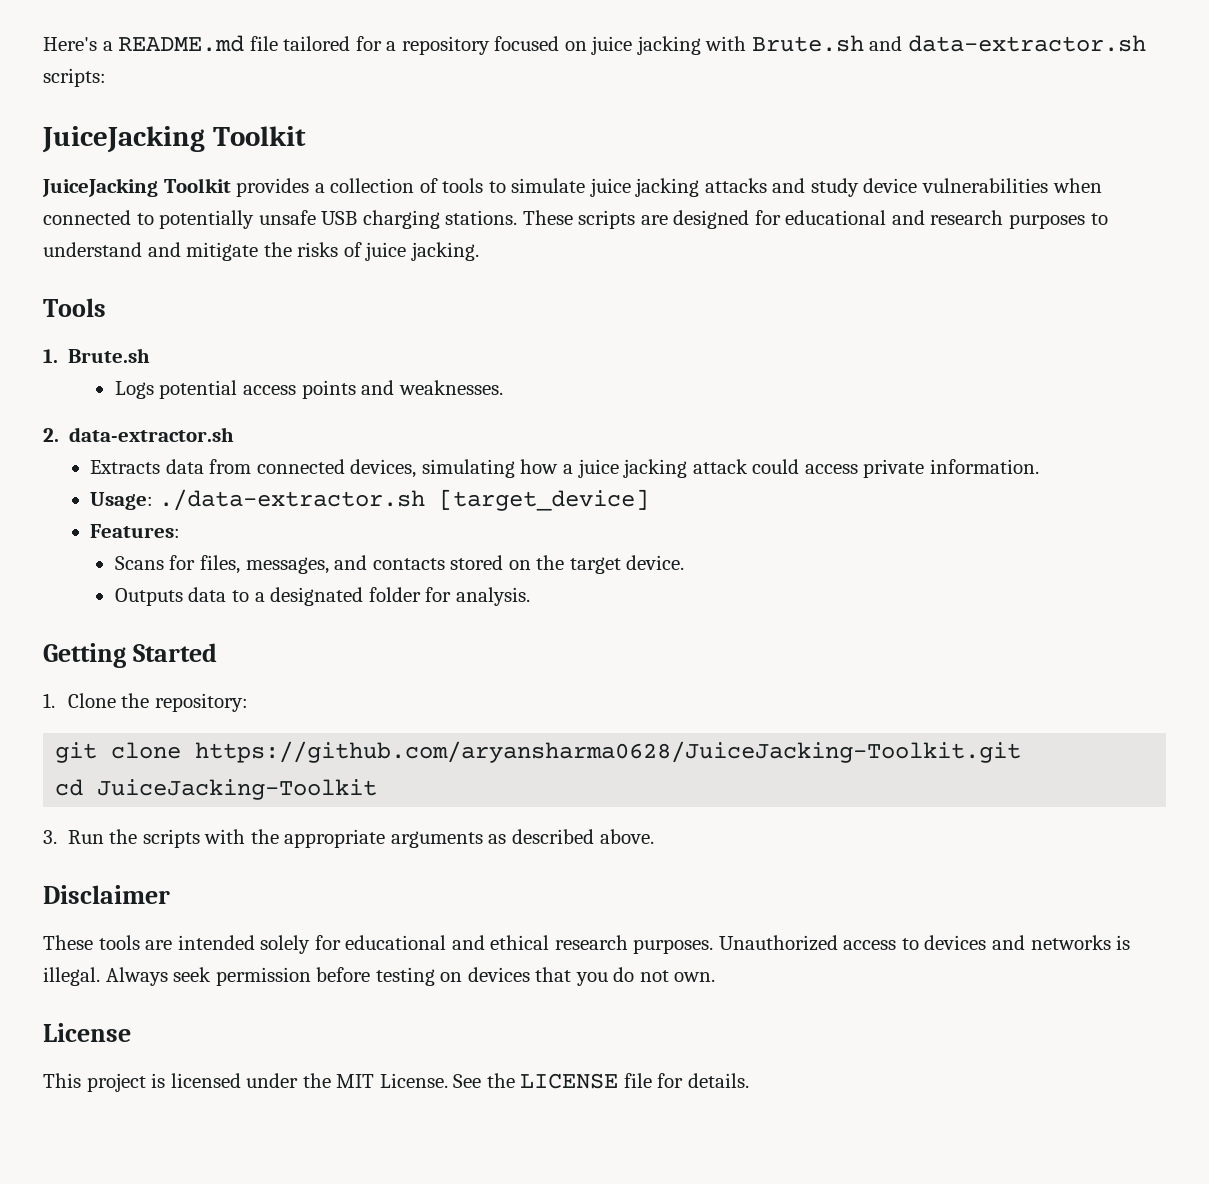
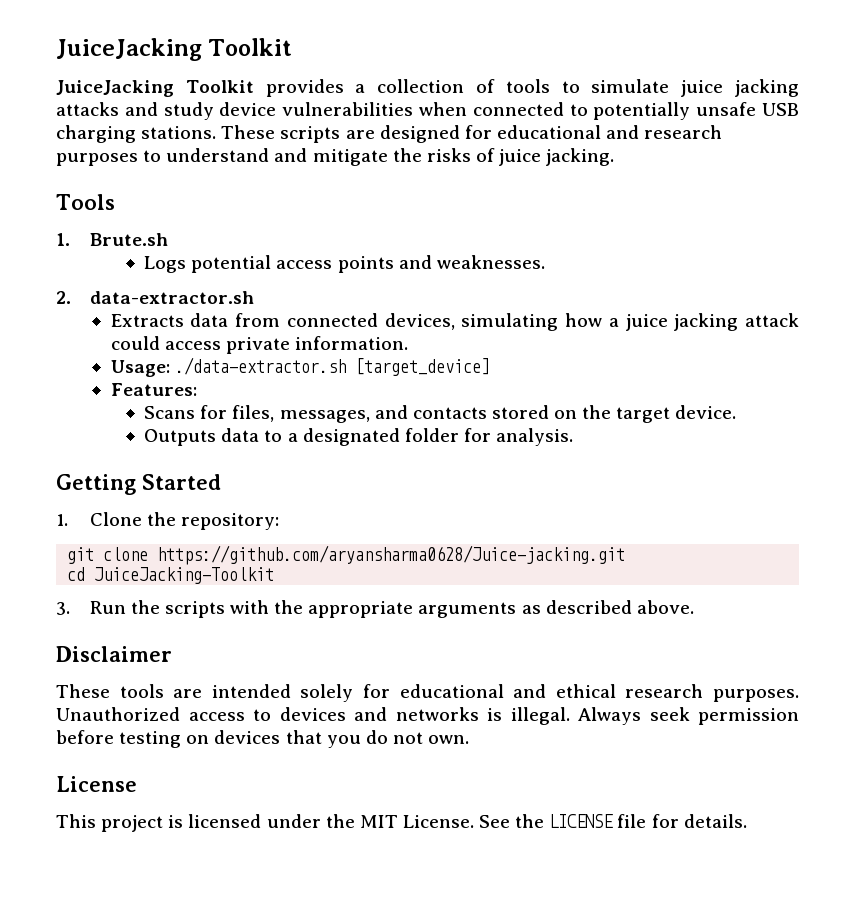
- Here's a README.md file tailored for a repository focused on juice jacking with Brute.sh and data-extractor.sh scripts:
- git clone https://github.com/aryansharma0628/JuiceJacking-Toolkit.git
+ git clone https://github.com/aryansharma0628/Juice-jacking.git

